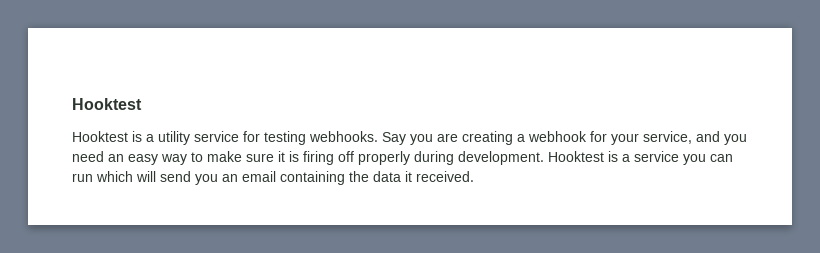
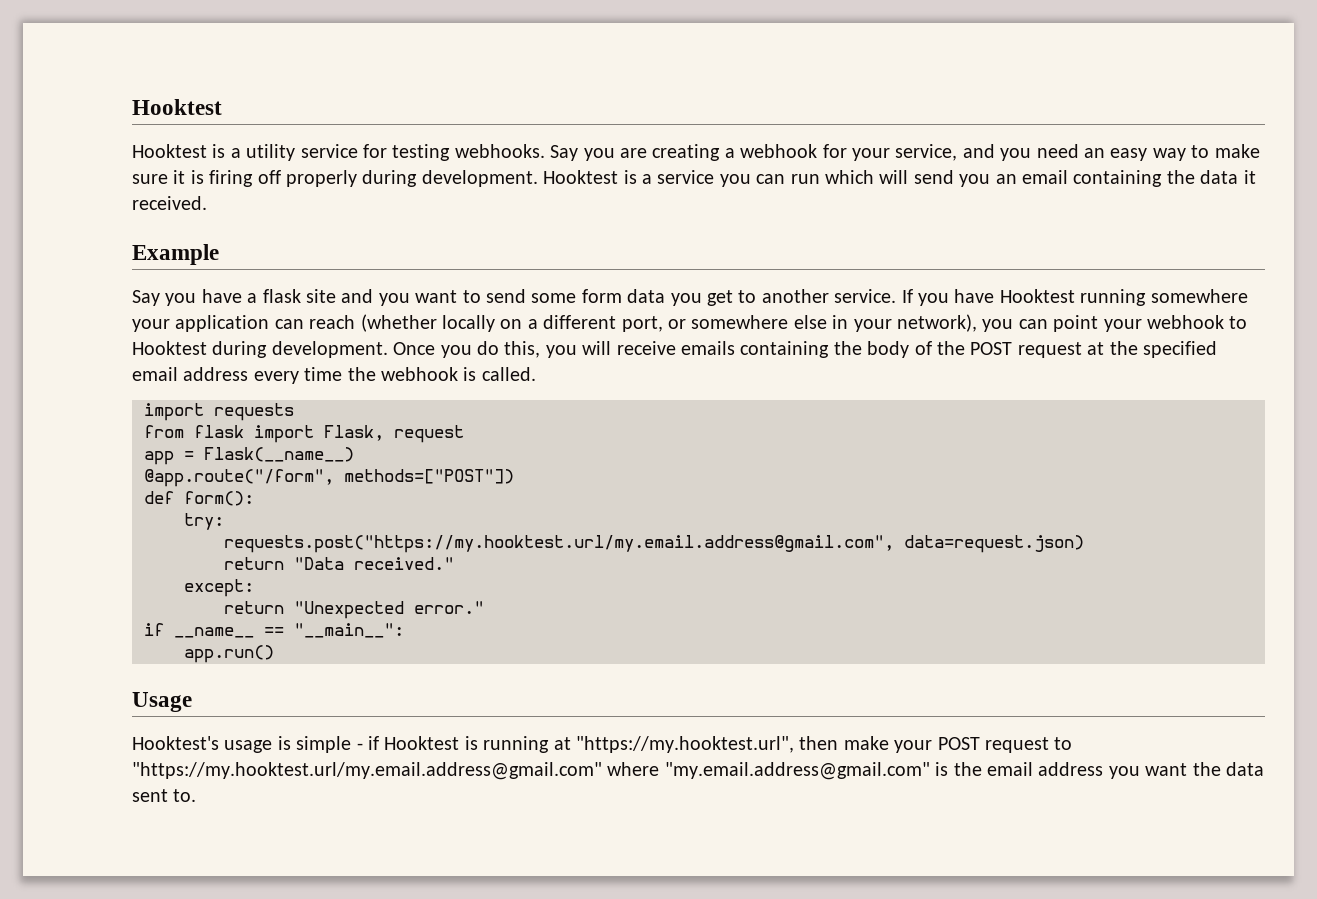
+ Example
+ Say you have a flask site and you want to send some form data you get to another service. If you have Hooktest running somewhere your application can reach (whether locally on a different port, or somewhere else in your network), you can point your webhook to Hooktest during development. Once you do this, you will receive emails containing the body of the POST request at the specified email address every time the webhook is called.
+ import requests
+ from flask import Flask, request
+ app = Flask(__name__)
+ @app.route("/form", methods=["POST"])
+ def form():
+ try:
+ requests.post("https://my.hooktest.url/my.email.address@gmail.com", data=request.json)
+ return "Data received."
+ except:
+ return "Unexpected error."
+ if __name__ == "__main__":
+ app.run()
+ Usage
+ Hooktest's usage is simple - if Hooktest is running at "https://my.hooktest.url", then make your POST request to "https://my.hooktest.url/my.email.address@gmail.com" where "my.email.address@gmail.com" is the email address you want the data sent to.

